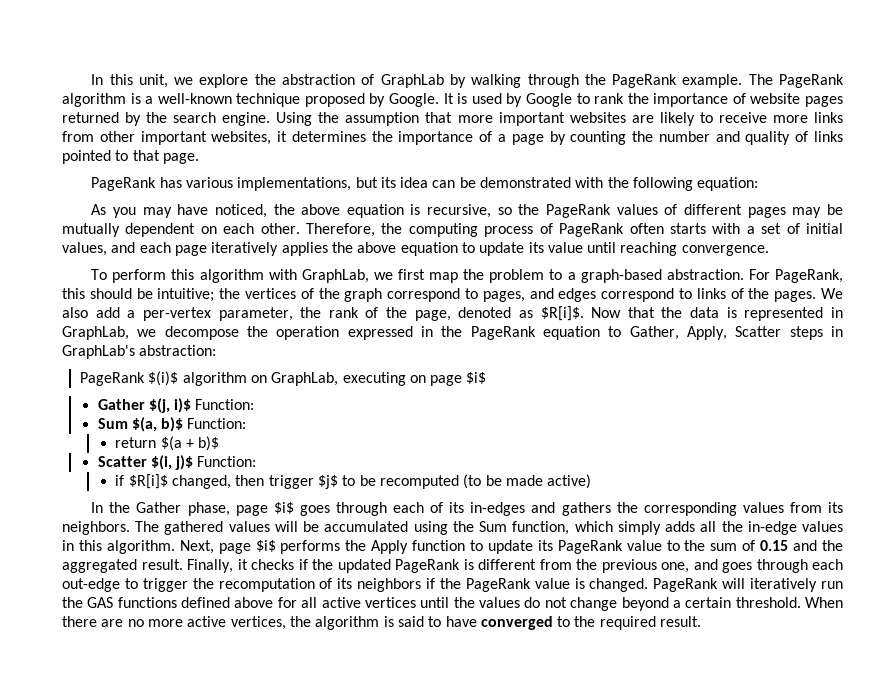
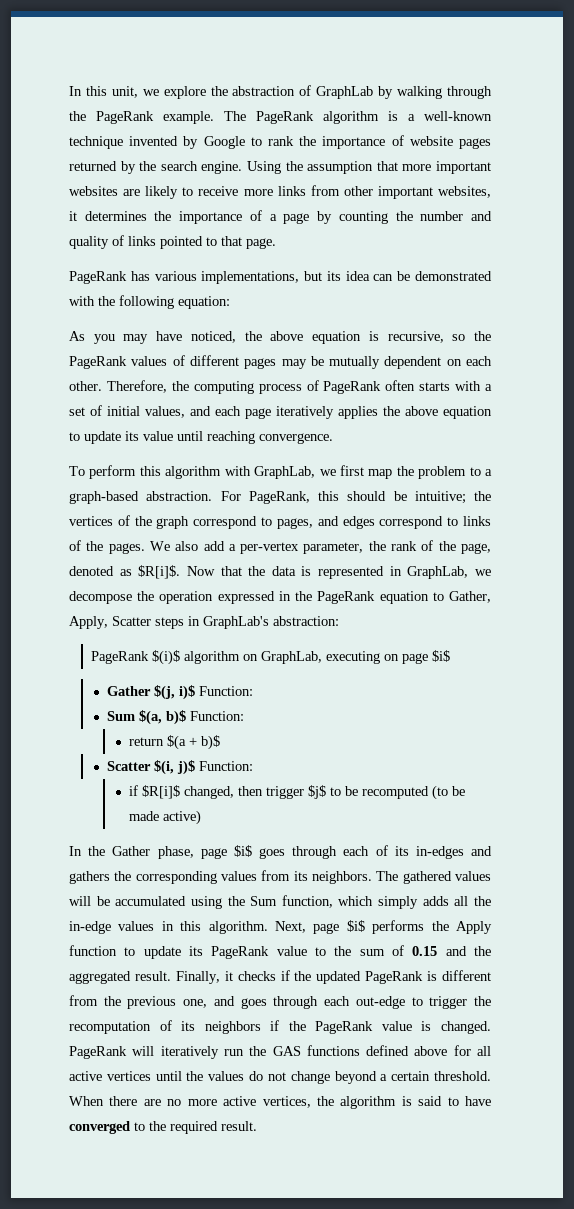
- The PageRank algorithm is a well-known technique proposed by Google. It is used by Google to rank the importance of website pages returned by the search engine.
+ The PageRank algorithm is a well-known technique invented by Google to rank the importance of website pages returned by the search engine.

